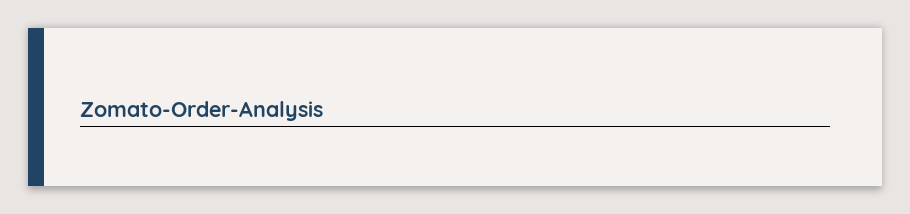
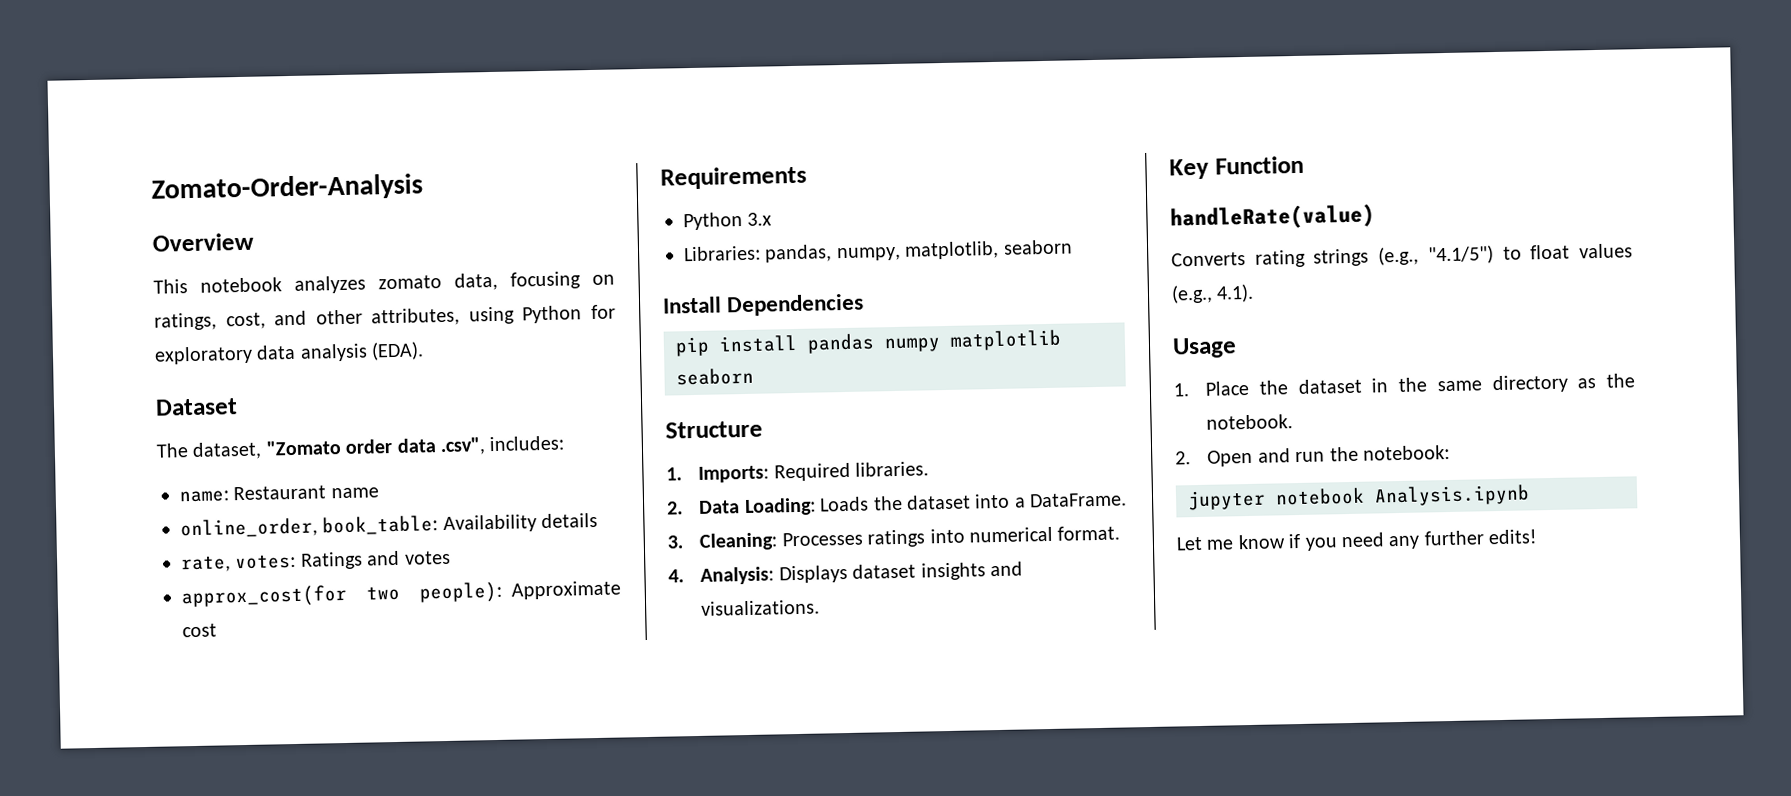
+ Overview
+ This notebook analyzes zomato data, focusing on ratings, cost, and other attributes, using Python for exploratory data analysis (EDA).
+ Dataset
+ The dataset, "Zomato order data .csv", includes:
+ name: Restaurant name
+ online_order, book_table: Availability details
+ rate, votes: Ratings and votes
+ approx_cost(for two people): Approximate cost
+ Requirements
+ Python 3.x
+ Libraries: pandas, numpy, matplotlib, seaborn
+ Install Dependencies
+ pip install pandas numpy matplotlib seaborn
+ Structure
+ 1. Imports: Required libraries.
+ 2. Data Loading: Loads the dataset into a DataFrame.
+ 3. Cleaning: Processes ratings into numerical format.
+ 4. Analysis: Displays dataset insights and visualizations.
+ Key Function
+ handleRate(value)
+ Converts rating strings (e.g., "4.1/5") to float values (e.g., 4.1).
+ Usage
+ 1. Place the dataset in the same directory as the notebook.
+ 2. Open and run the notebook:
+ jupyter notebook Analysis.ipynb
+ Let me know if you need any further edits!

